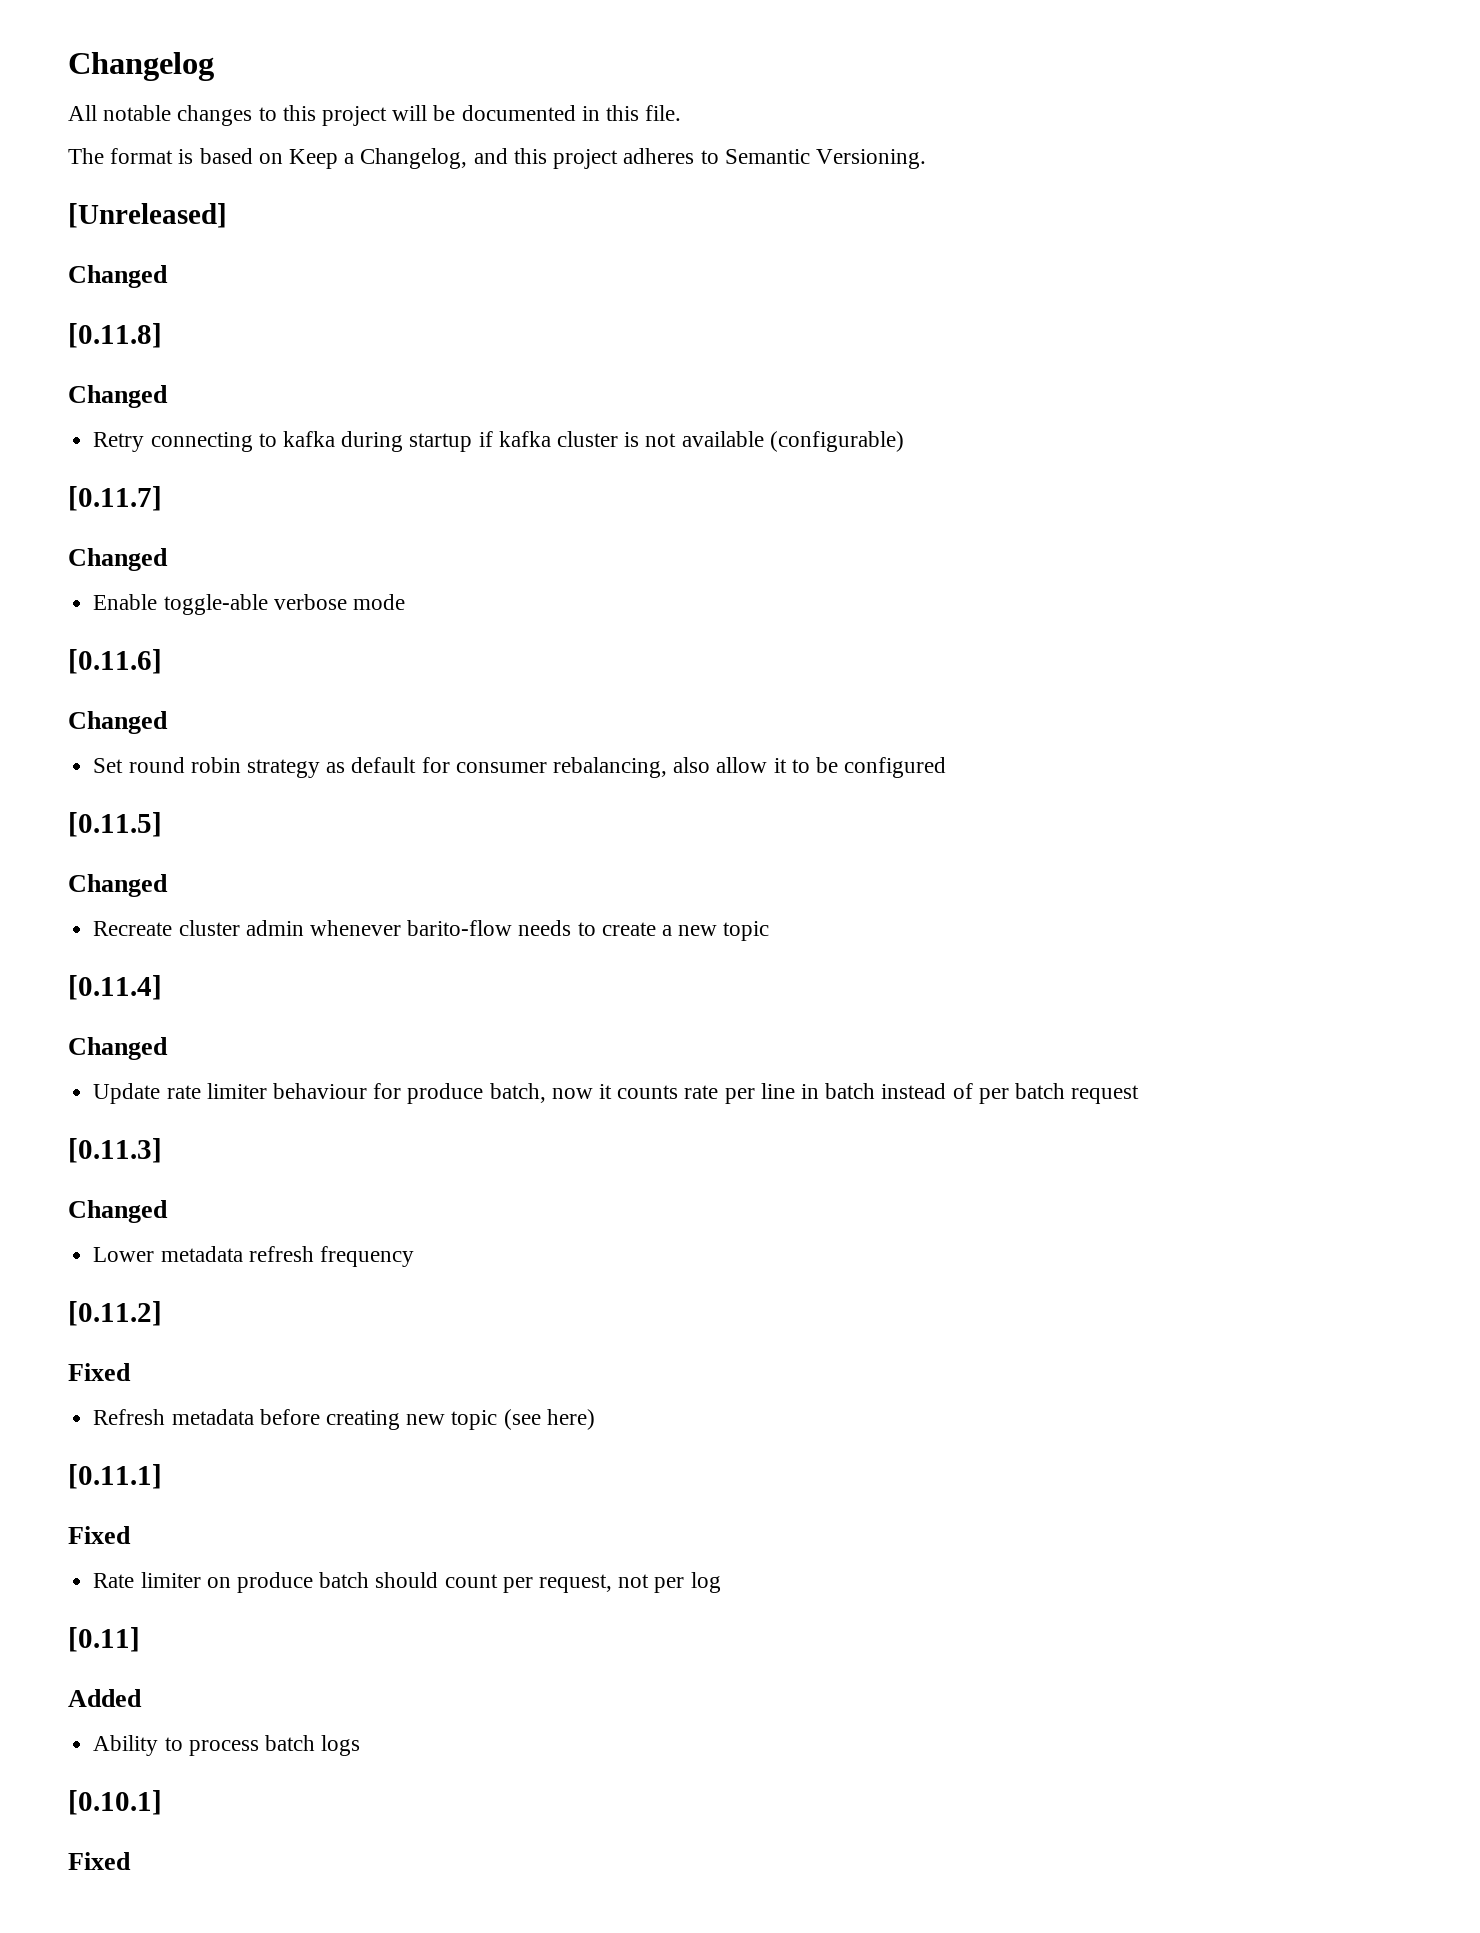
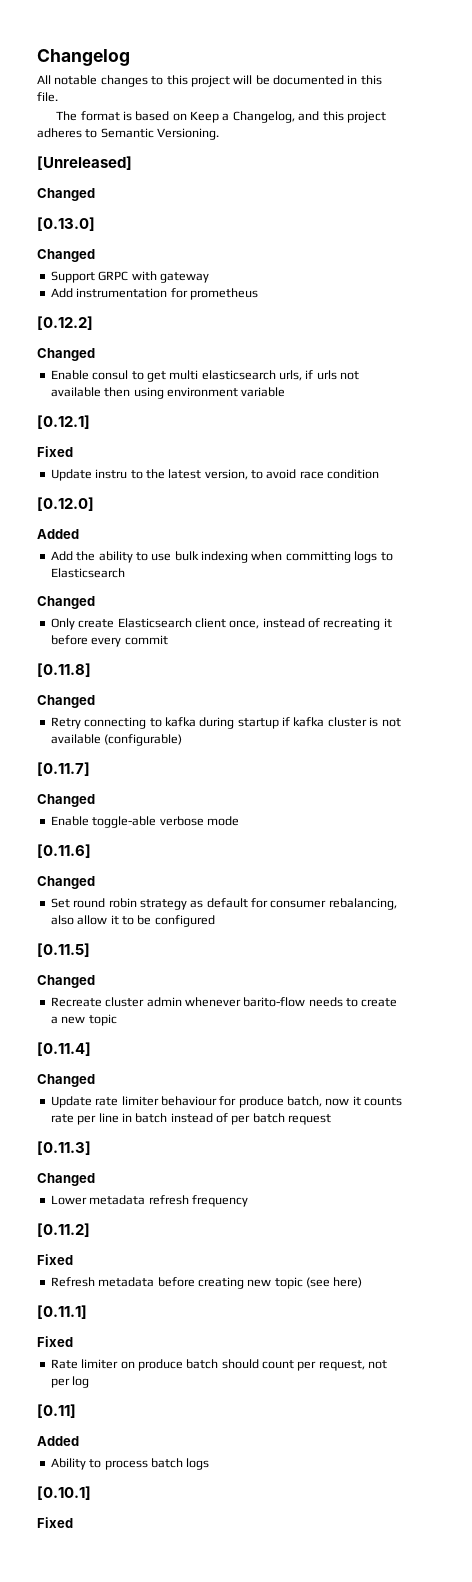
+ [0.13.0]
+ Changed
+ Support GRPC with gateway
+ Add instrumentation for prometheus
+ [0.12.2]
+ Changed
+ Enable consul to get multi elasticsearch urls, if urls not available then using environment variable
+ [0.12.1]
+ Fixed
+ Update instru to the latest version, to avoid race condition
+ [0.12.0]
+ Added
+ Add the ability to use bulk indexing when committing logs to Elasticsearch
+ Changed
+ Only create Elasticsearch client once, instead of recreating it before every commit

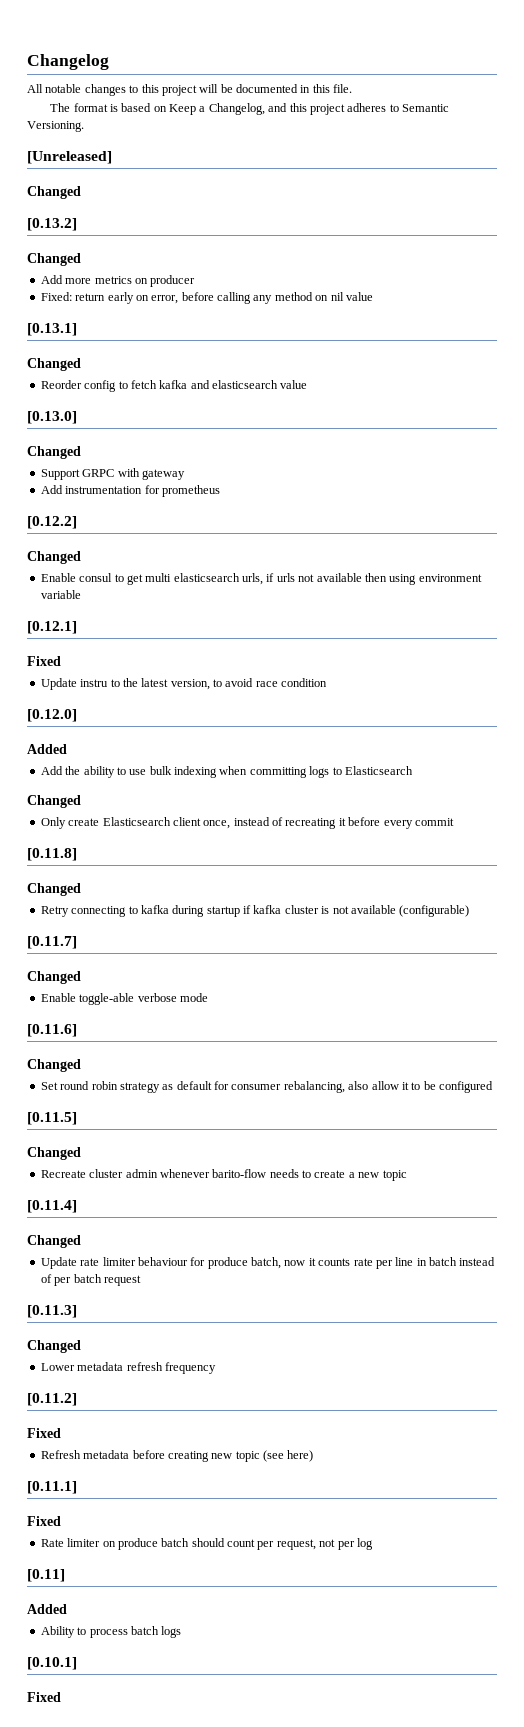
+ [0.13.2]
+ Changed
+ Add more metrics on producer
+ Fixed: return early on error, before calling any method on nil value
+ [0.13.1]
+ Changed
+ Reorder config to fetch kafka and elasticsearch value

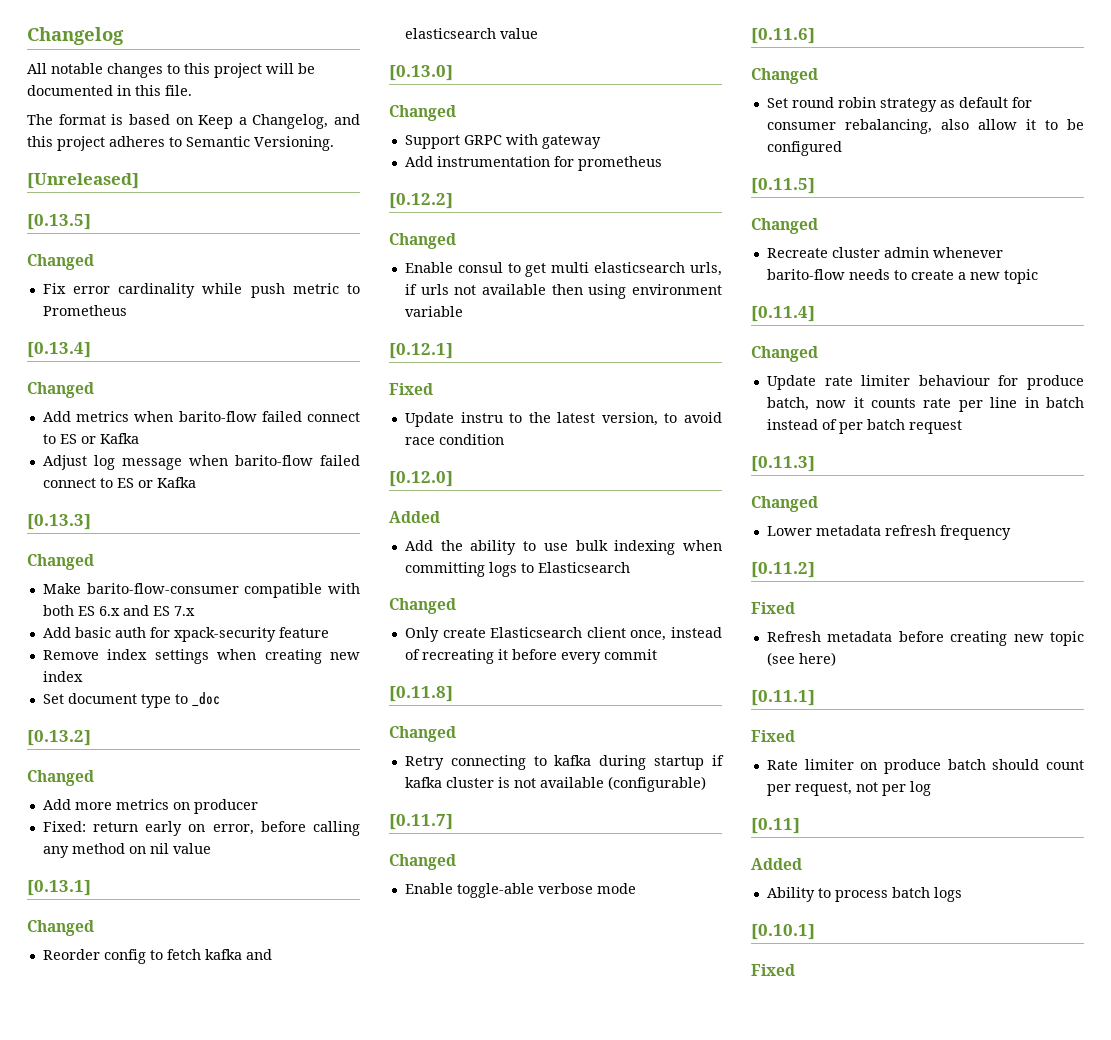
  [Unreleased]
+ [0.13.5]
  Changed
+ Fix error cardinality while push metric to Prometheus
+ [0.13.4]
+ Changed
+ Add metrics when barito-flow failed connect to ES or Kafka
+ Adjust log message when barito-flow failed connect to ES or Kafka
+ [0.13.3]
+ Changed
+ Make barito-flow-consumer compatible with both ES 6.x and ES 7.x
+ Add basic auth for xpack-security feature
+ Remove index settings when creating new index
+ Set document type to _doc

